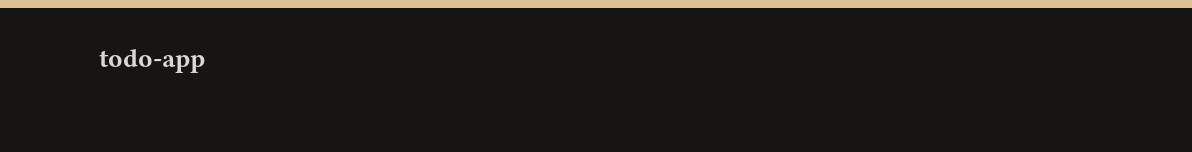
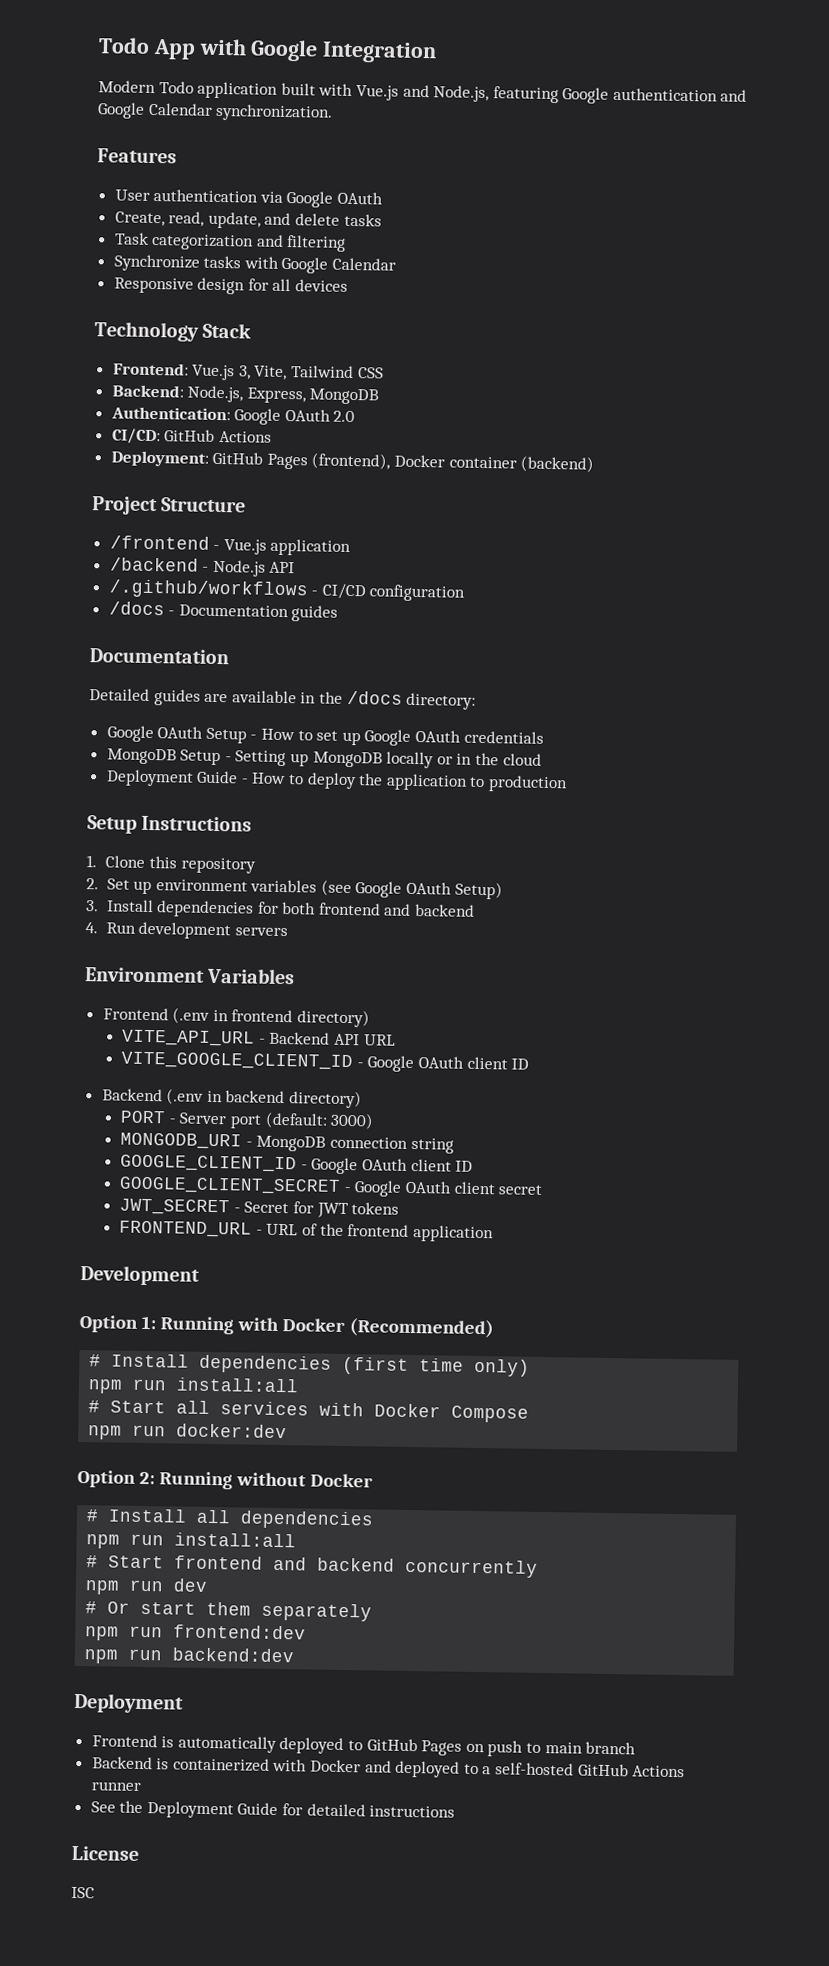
- todo-app
+ Todo App with Google Integration
+ Modern Todo application built with Vue.js and Node.js, featuring Google authentication and Google Calendar synchronization.
+ Features
+ User authentication via Google OAuth
+ Create, read, update, and delete tasks
+ Task categorization and filtering
+ Synchronize tasks with Google Calendar
+ Responsive design for all devices
+ Technology Stack
+ Frontend: Vue.js 3, Vite, Tailwind CSS
+ Backend: Node.js, Express, MongoDB
+ Authentication: Google OAuth 2.0
+ CI/CD: GitHub Actions
+ Deployment: GitHub Pages (frontend), Docker container (backend)
+ Project Structure
+ /frontend - Vue.js application
+ /backend - Node.js API
+ /.github/workflows - CI/CD configuration
+ /docs - Documentation guides
+ Documentation
+ Detailed guides are available in the /docs directory:
+ Google OAuth Setup - How to set up Google OAuth credentials
+ MongoDB Setup - Setting up MongoDB locally or in the cloud
+ Deployment Guide - How to deploy the application to production
+ Setup Instructions
+ 1. Clone this repository
+ 2. Set up environment variables (see Google OAuth Setup)
+ 3. Install dependencies for both frontend and backend
+ 4. Run development servers
+ Environment Variables
+ Frontend (.env in frontend directory)
+ VITE_API_URL - Backend API URL
+ VITE_GOOGLE_CLIENT_ID - Google OAuth client ID
+ Backend (.env in backend directory)
+ PORT - Server port (default: 3000)
+ MONGODB_URI - MongoDB connection string
+ GOOGLE_CLIENT_ID - Google OAuth client ID
+ GOOGLE_CLIENT_SECRET - Google OAuth client secret
+ JWT_SECRET - Secret for JWT tokens
+ FRONTEND_URL - URL of the frontend application
+ Development
+ Option 1: Running with Docker (Recommended)
+ # Install dependencies (first time only)
+ npm run install:all
+ # Start all services with Docker Compose
+ npm run docker:dev
+ Option 2: Running without Docker
+ # Install all dependencies
+ npm run install:all
+ # Start frontend and backend concurrently
+ npm run dev
+ # Or start them separately
+ npm run frontend:dev
+ npm run backend:dev
+ Deployment
+ Frontend is automatically deployed to GitHub Pages on push to main branch
+ Backend is containerized with Docker and deployed to a self-hosted GitHub Actions runner
+ See the Deployment Guide for detailed instructions
+ License
+ ISC

